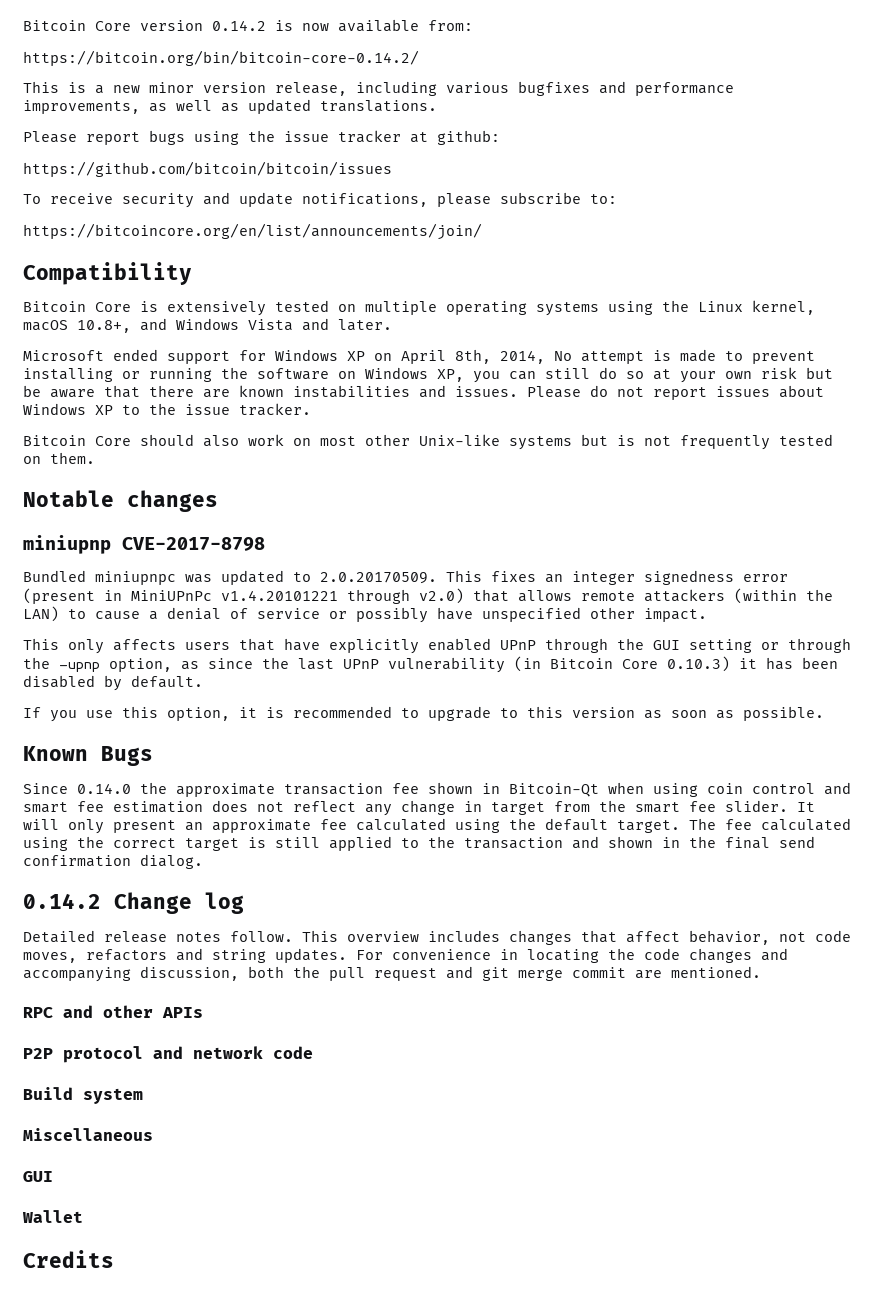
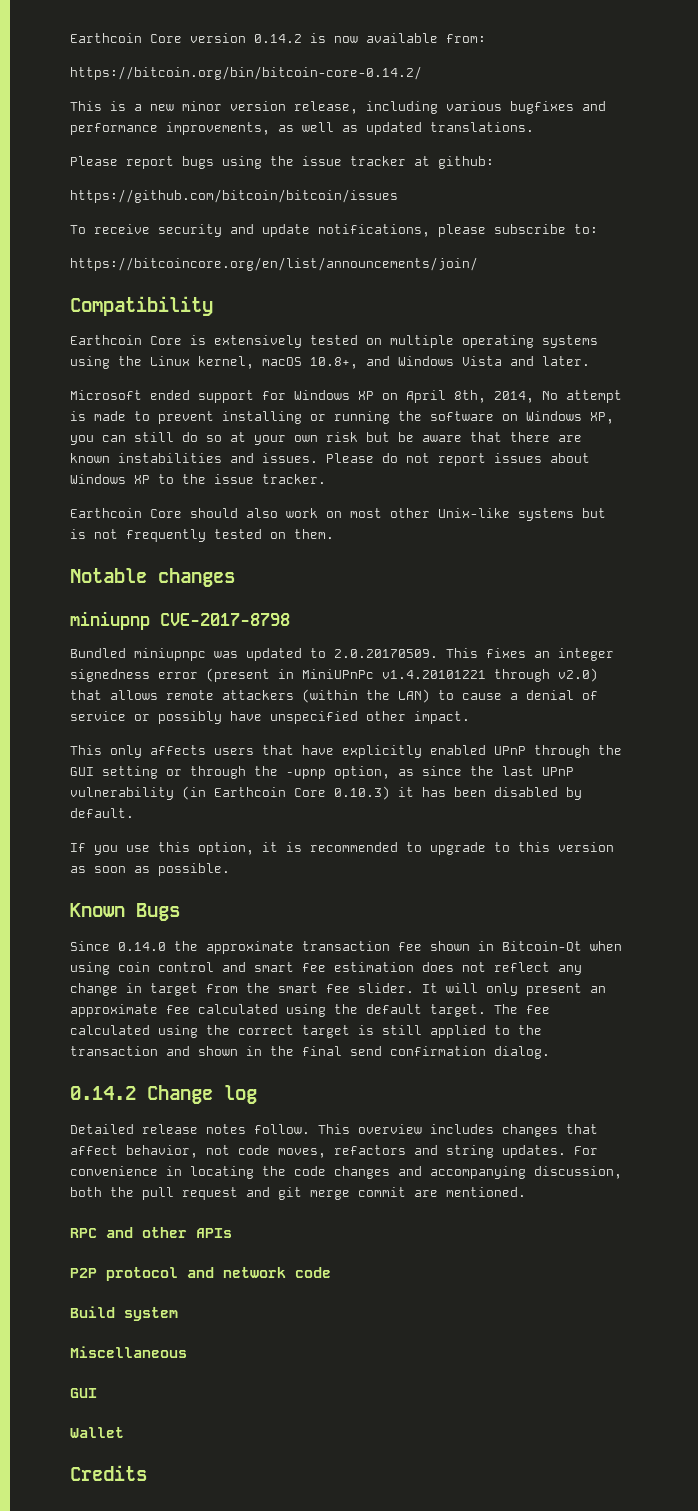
- Bitcoin Core version 0.14.2 is now available from:
+ Earthcoin Core version 0.14.2 is now available from:
- Bitcoin Core is extensively tested on multiple operating systems using the Linux kernel, macOS 10.8+, and Windows Vista and later.
+ Earthcoin Core is extensively tested on multiple operating systems using the Linux kernel, macOS 10.8+, and Windows Vista and later.
- Bitcoin Core should also work on most other Unix-like systems but is not frequently tested on them.
+ Earthcoin Core should also work on most other Unix-like systems but is not frequently tested on them.
- This only affects users that have explicitly enabled UPnP through the GUI setting or through the -upnp option, as since the last UPnP vulnerability (in Bitcoin Core 0.10.3) it has been disabled by default.
+ This only affects users that have explicitly enabled UPnP through the GUI setting or through the -upnp option, as since the last UPnP vulnerability (in Earthcoin Core 0.10.3) it has been disabled by default.

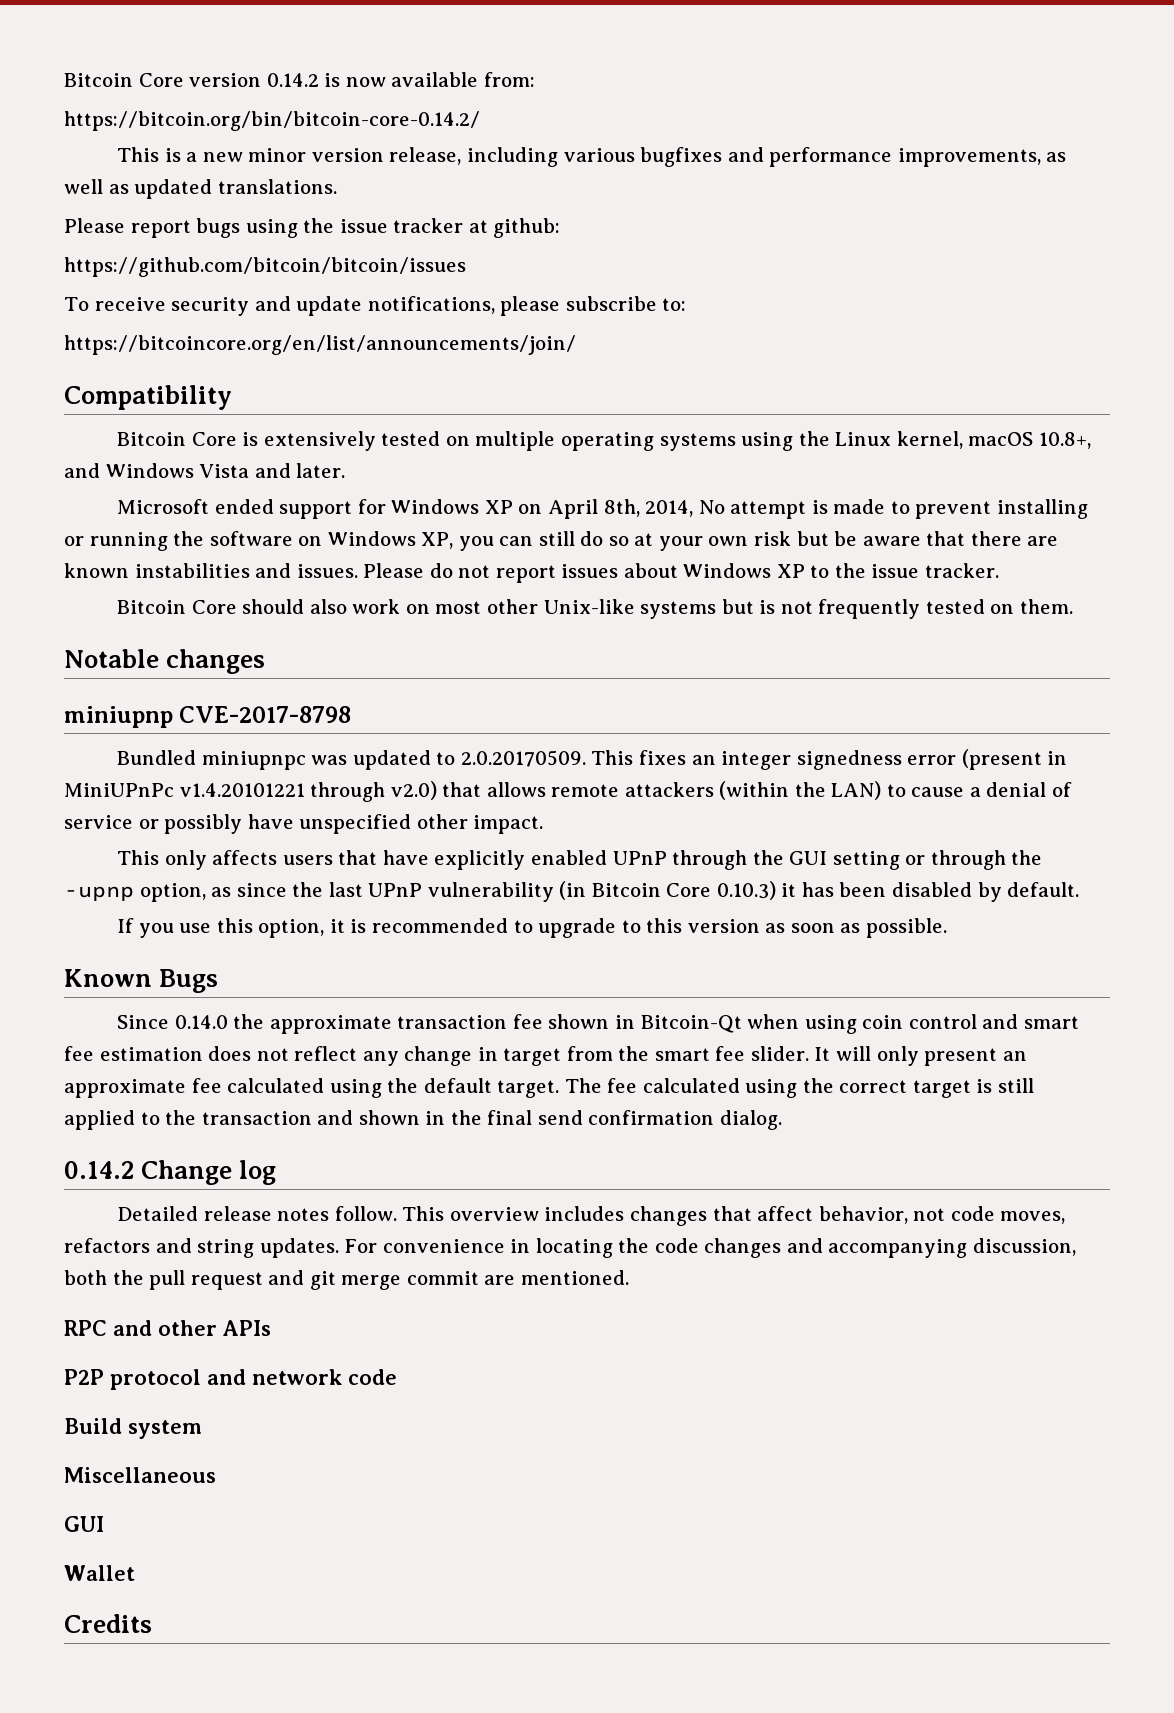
- Earthcoin Core version 0.14.2 is now available from:
+ Bitcoin Core version 0.14.2 is now available from:
- Earthcoin Core is extensively tested on multiple operating systems using the Linux kernel, macOS 10.8+, and Windows Vista and later.
+ Bitcoin Core is extensively tested on multiple operating systems using the Linux kernel, macOS 10.8+, and Windows Vista and later.
- Earthcoin Core should also work on most other Unix-like systems but is not frequently tested on them.
+ Bitcoin Core should also work on most other Unix-like systems but is not frequently tested on them.
- This only affects users that have explicitly enabled UPnP through the GUI setting or through the -upnp option, as since the last UPnP vulnerability (in Earthcoin Core 0.10.3) it has been disabled by default.
+ This only affects users that have explicitly enabled UPnP through the GUI setting or through the -upnp option, as since the last UPnP vulnerability (in Bitcoin Core 0.10.3) it has been disabled by default.

